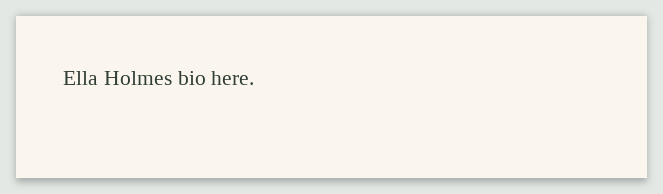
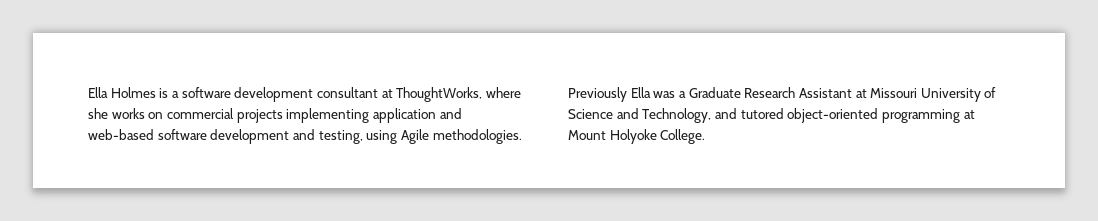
- Ella Holmes bio here.
+ Ella Holmes is a software development consultant at ThoughtWorks, where she works on commercial projects implementing application and web-based software development and testing, using Agile methodologies. Previously Ella was a Graduate Research Assistant at Missouri University of Science and Technology, and tutored object-oriented programming at Mount Holyoke College.

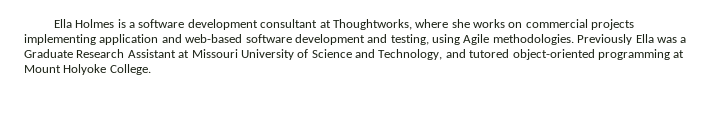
- Ella Holmes is a software development consultant at ThoughtWorks, where she works on commercial projects implementing application and web-based software development and testing, using Agile methodologies.
+ Ella Holmes is a software development consultant at Thoughtworks, where she works on commercial projects implementing application and web-based software development and testing, using Agile methodologies.

